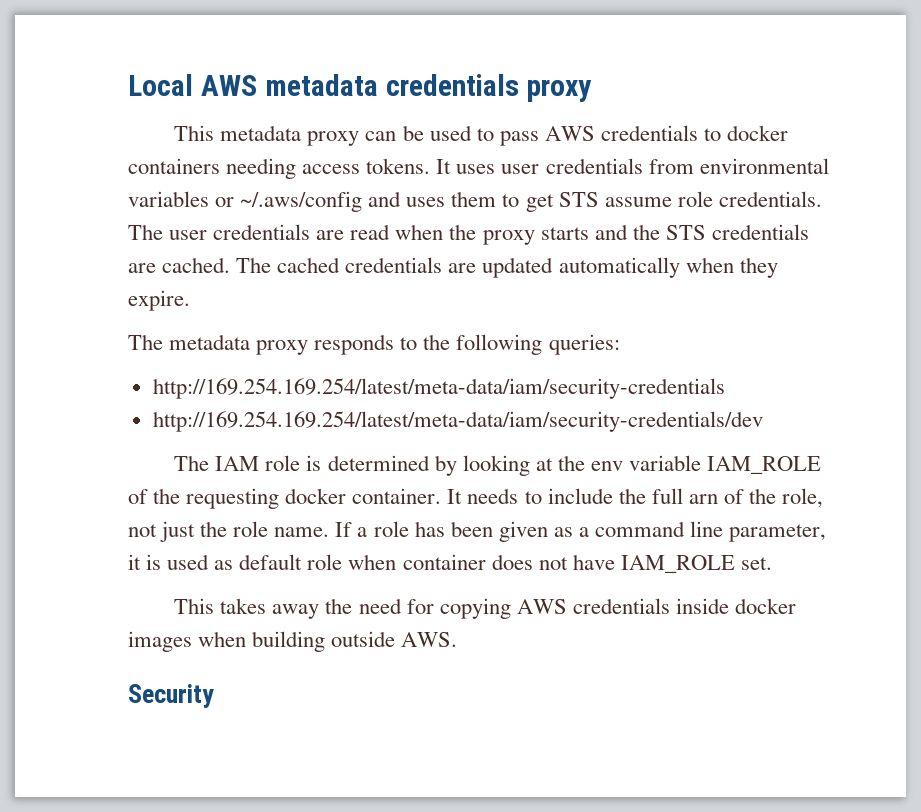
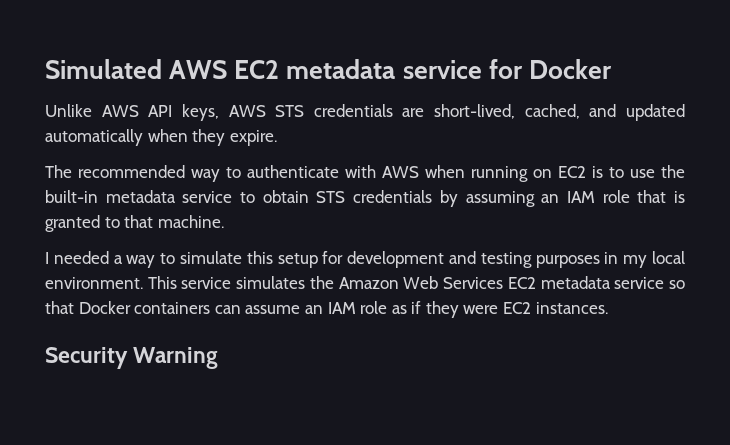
- Local AWS metadata credentials proxy
- This metadata proxy can be used to pass AWS credentials to docker containers needing access tokens. It uses user credentials from environmental variables or ~/.aws/config and uses them to get STS assume role credentials. The user credentials are read when the proxy starts and the STS credentials are cached. The cached credentials are updated automatically when they expire.
+ Simulated AWS EC2 metadata service for Docker
+ Unlike AWS API keys, AWS STS credentials are short-lived, cached, and updated automatically when they expire.
- The metadata proxy responds to the following queries:
- http://169.254.169.254/latest/meta-data/iam/security-credentials
- http://169.254.169.254/latest/meta-data/iam/security-credentials/dev
- The IAM role is determined by looking at the env variable IAM_ROLE of the requesting docker container. It needs to include the full arn of the role, not just the role name. If a role has been given as a command line parameter, it is used as default role when container does not have IAM_ROLE set.
- This takes away the need for copying AWS credentials inside docker images when building outside AWS.
+ The recommended way to authenticate with AWS when running on EC2 is to use the built-in metadata service to obtain STS credentials by assuming an IAM role that is granted to that machine.
+ I needed a way to simulate this setup for development and testing purposes in my local environment. This service simulates the Amazon Web Services EC2 metadata service so that Docker containers can assume an IAM role as if they were EC2 instances.
- Security
+ Security Warning

